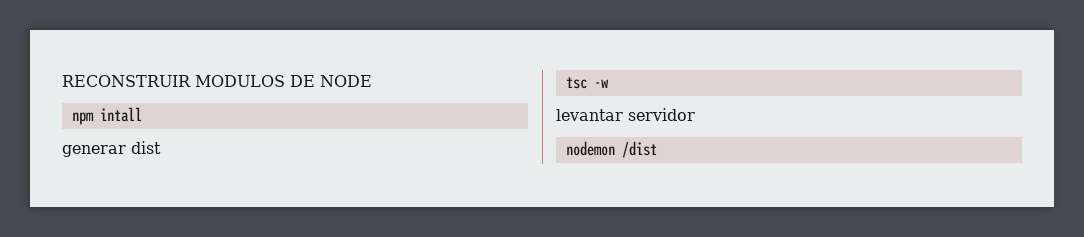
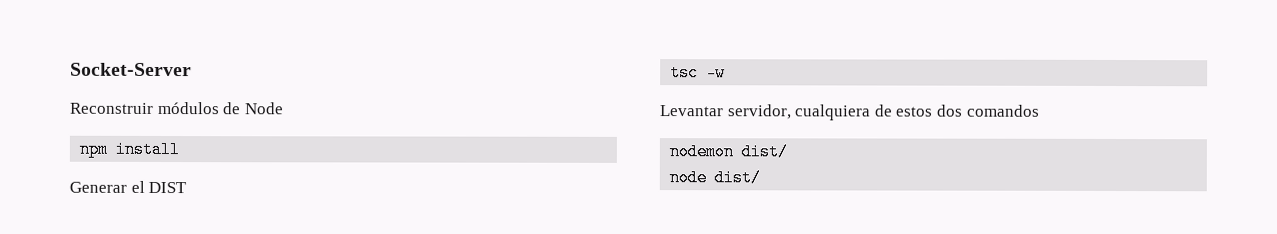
- RECONSTRUIR MODULOS DE NODE
- npm intall
- generar dist
+ Socket-Server
+ Reconstruir módulos de Node
+ npm install
+ Generar el DIST
  tsc -w
- levantar servidor
- nodemon /dist
+ Levantar servidor, cualquiera de estos dos comandos
+ nodemon dist/
+ node dist/

